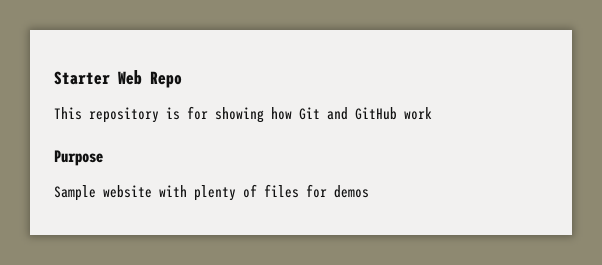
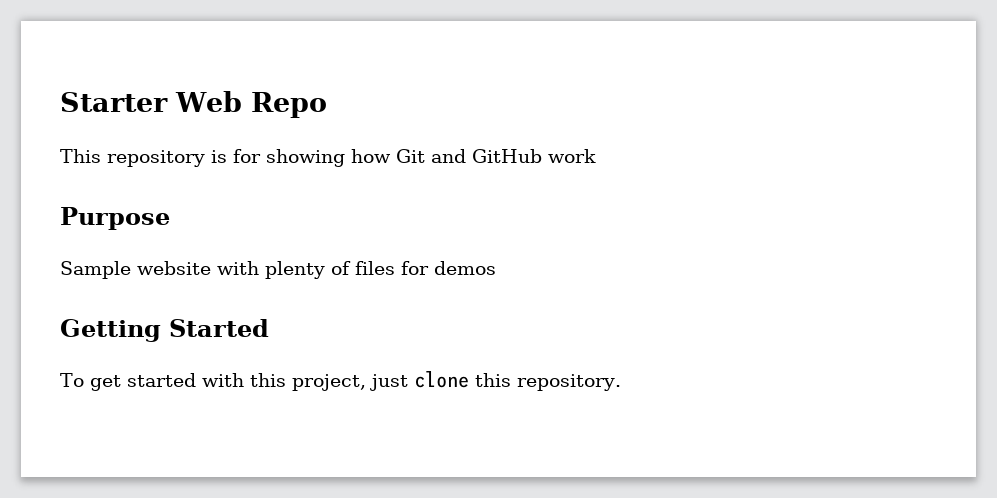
+ Getting Started
+ To get started with this project, just clone this repository.

